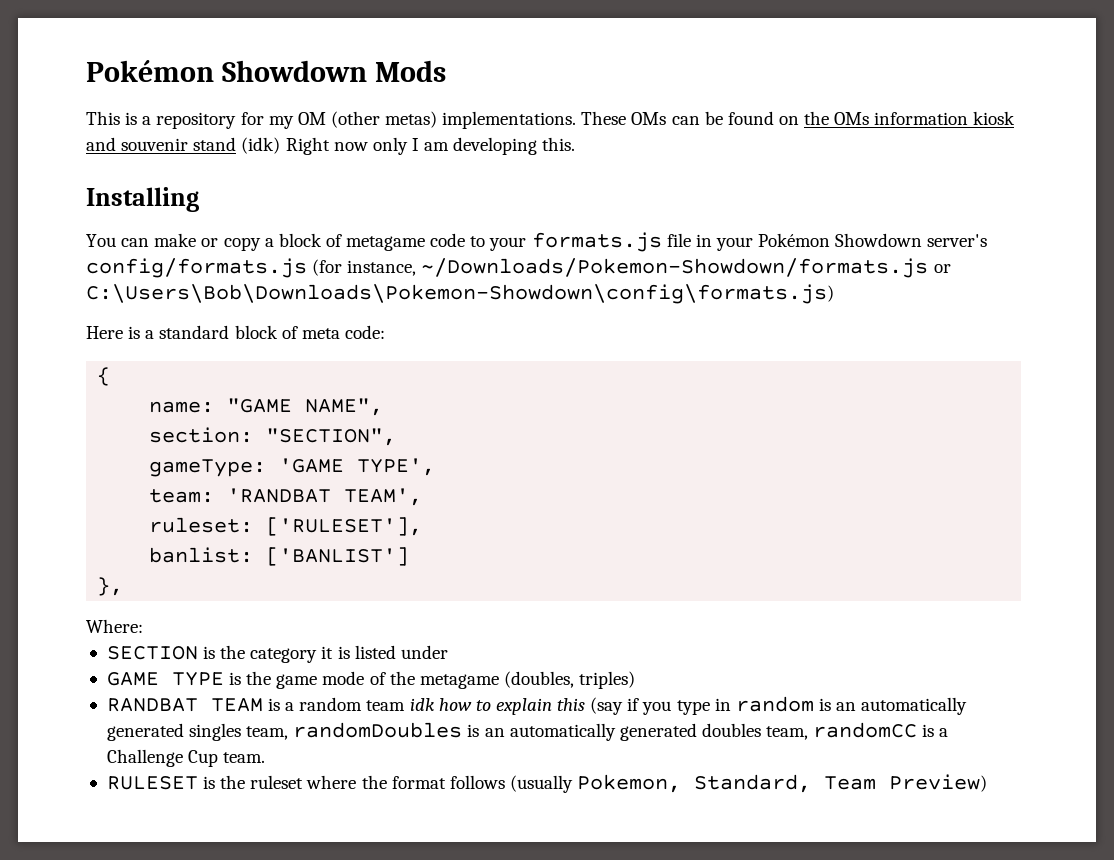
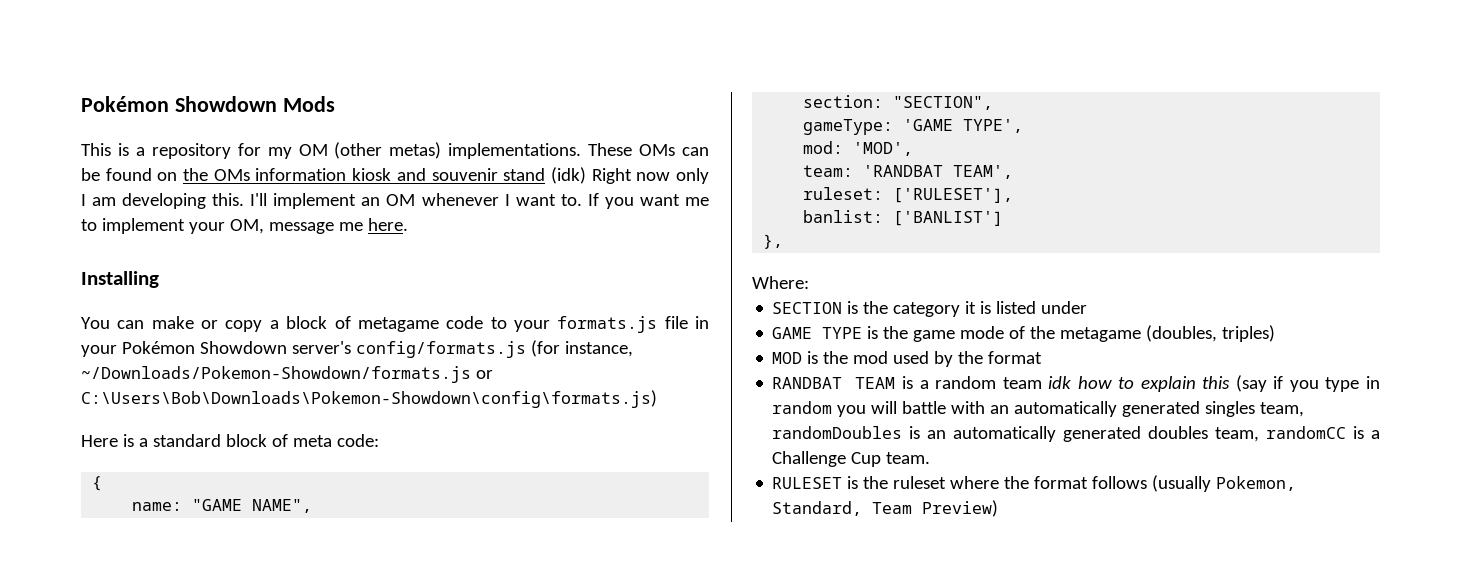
+ I'll implement an OM whenever I want to. If you want me to implement your OM, message me here.
+ mod: 'MOD',
+ MOD is the mod used by the format
- RANDBAT TEAM is a random team idk how to explain this (say if you type in random is an automatically generated singles team, randomDoubles is an automatically generated doubles team, randomCC is a Challenge Cup team.
+ RANDBAT TEAM is a random team idk how to explain this (say if you type in random you will battle with an automatically generated singles team, randomDoubles is an automatically generated doubles team, randomCC is a Challenge Cup team.

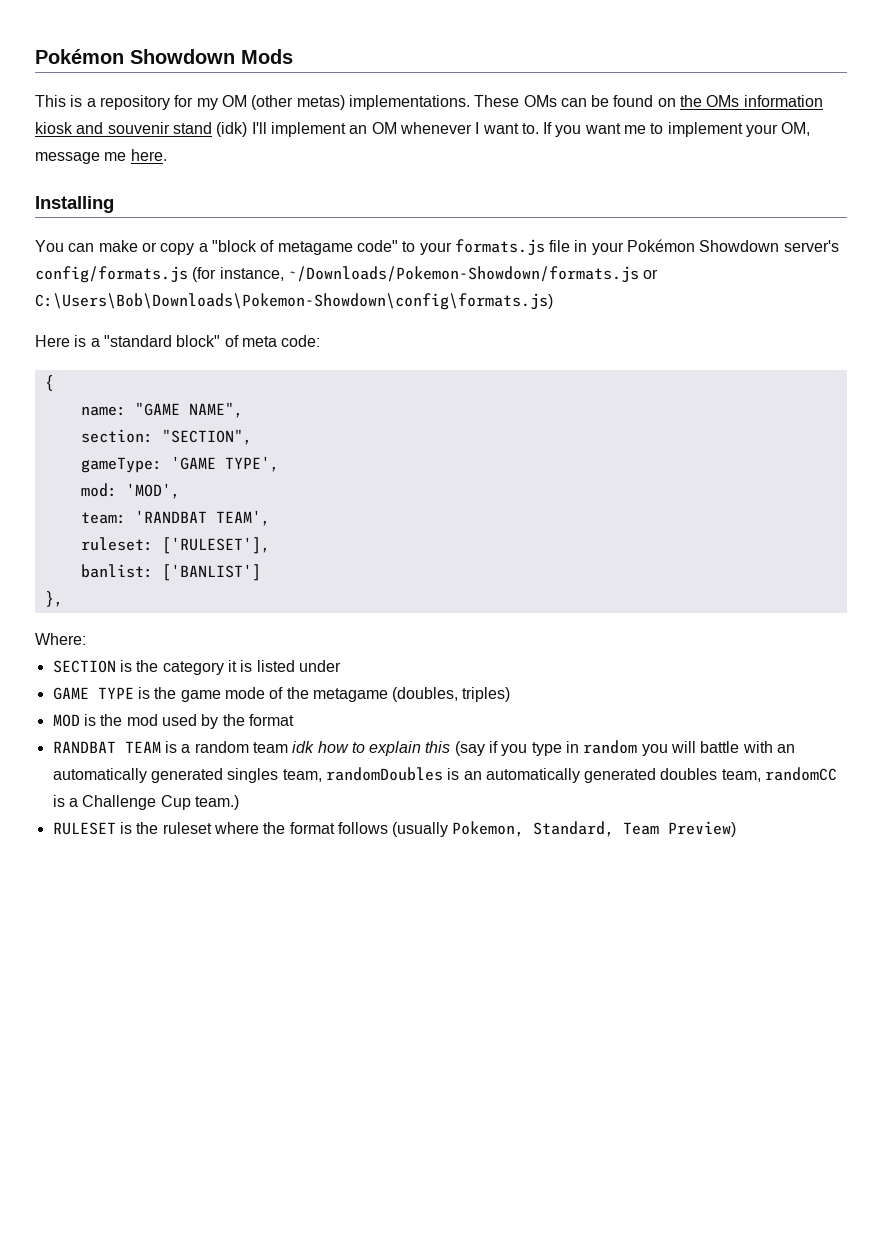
- These OMs can be found on the OMs information kiosk and souvenir stand (idk) Right now only I am developing this. I'll implement an OM whenever I want to.
+ These OMs can be found on the OMs information kiosk and souvenir stand (idk) I'll implement an OM whenever I want to.
- You can make or copy a block of metagame code to your formats.js file in your Pokémon Showdown server's config/formats.js (for instance, ~/Downloads/Pokemon-Showdown/formats.js or C:\Users\Bob\Downloads\Pokemon-Showdown\config\formats.js)
+ You can make or copy a "block of metagame code" to your formats.js file in your Pokémon Showdown server's config/formats.js (for instance, ~/Downloads/Pokemon-Showdown/formats.js or C:\Users\Bob\Downloads\Pokemon-Showdown\config\formats.js)
- Here is a standard block of meta code:
+ Here is a "standard block" of meta code:
- RANDBAT TEAM is a random team idk how to explain this (say if you type in random you will battle with an automatically generated singles team, randomDoubles is an automatically generated doubles team, randomCC is a Challenge Cup team.
+ RANDBAT TEAM is a random team idk how to explain this (say if you type in random you will battle with an automatically generated singles team, randomDoubles is an automatically generated doubles team, randomCC is a Challenge Cup team.)

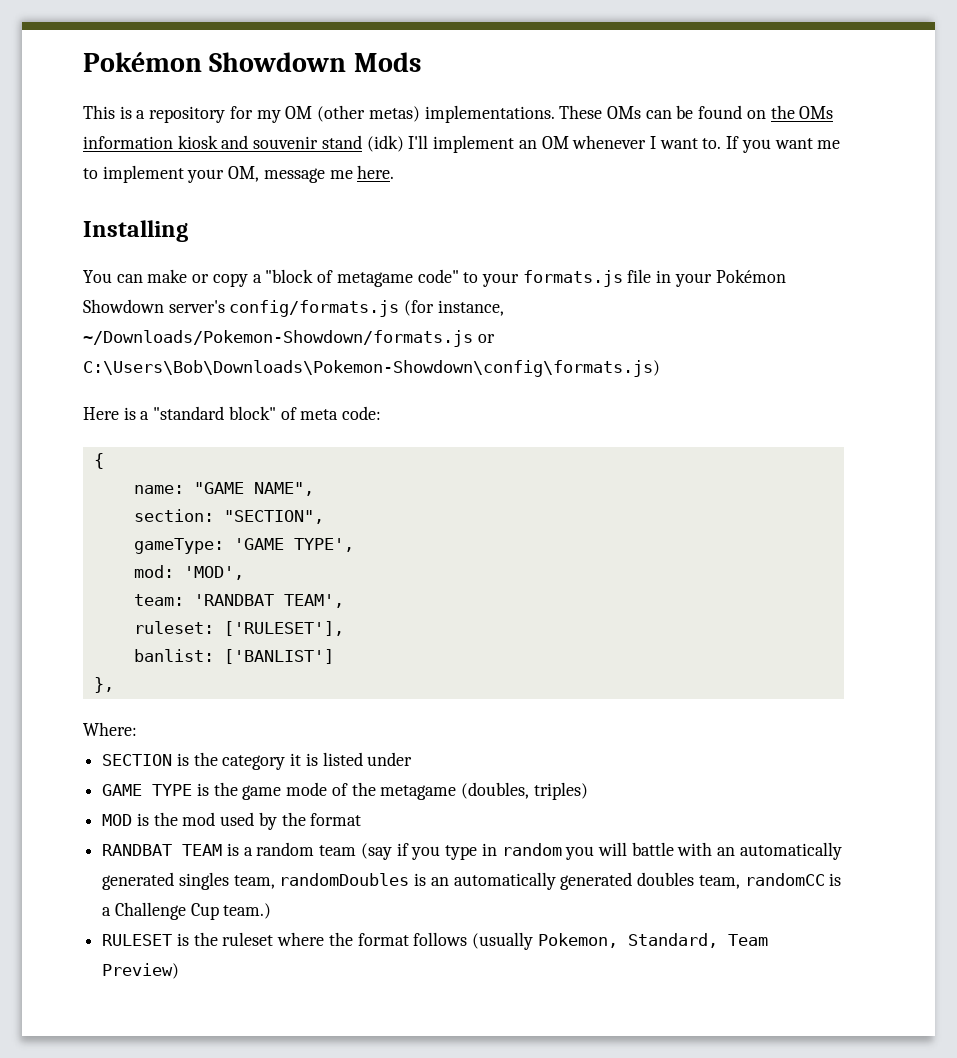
- RANDBAT TEAM is a random team idk how to explain this (say if you type in random you will battle with an automatically generated singles team, randomDoubles is an automatically generated doubles team, randomCC is a Challenge Cup team.)
+ RANDBAT TEAM is a random team (say if you type in random you will battle with an automatically generated singles team, randomDoubles is an automatically generated doubles team, randomCC is a Challenge Cup team.)

